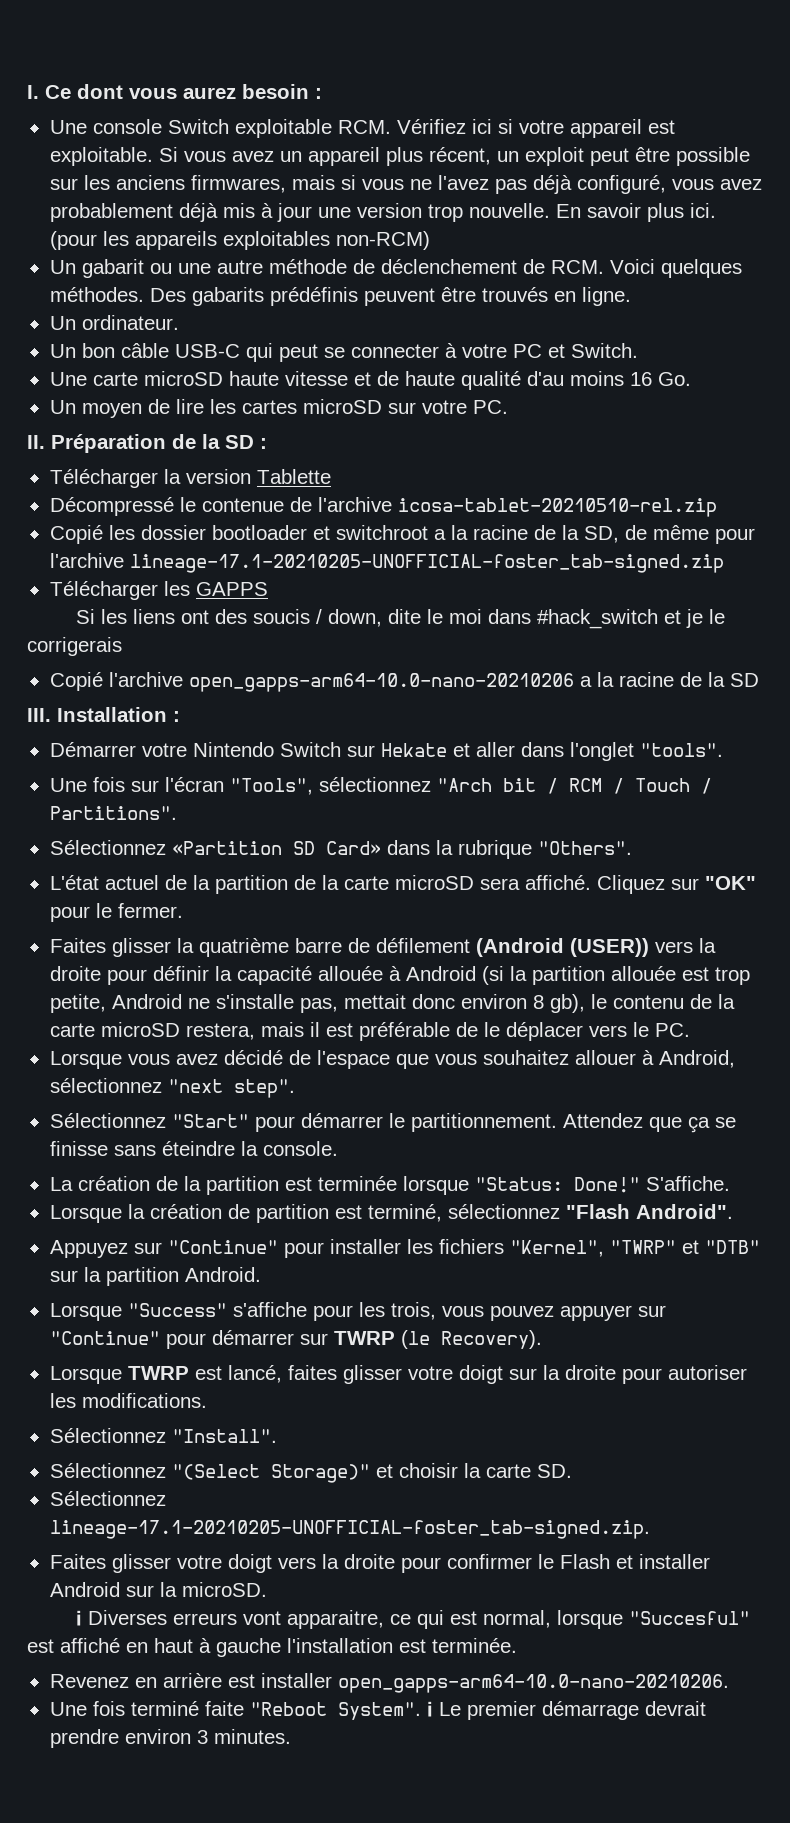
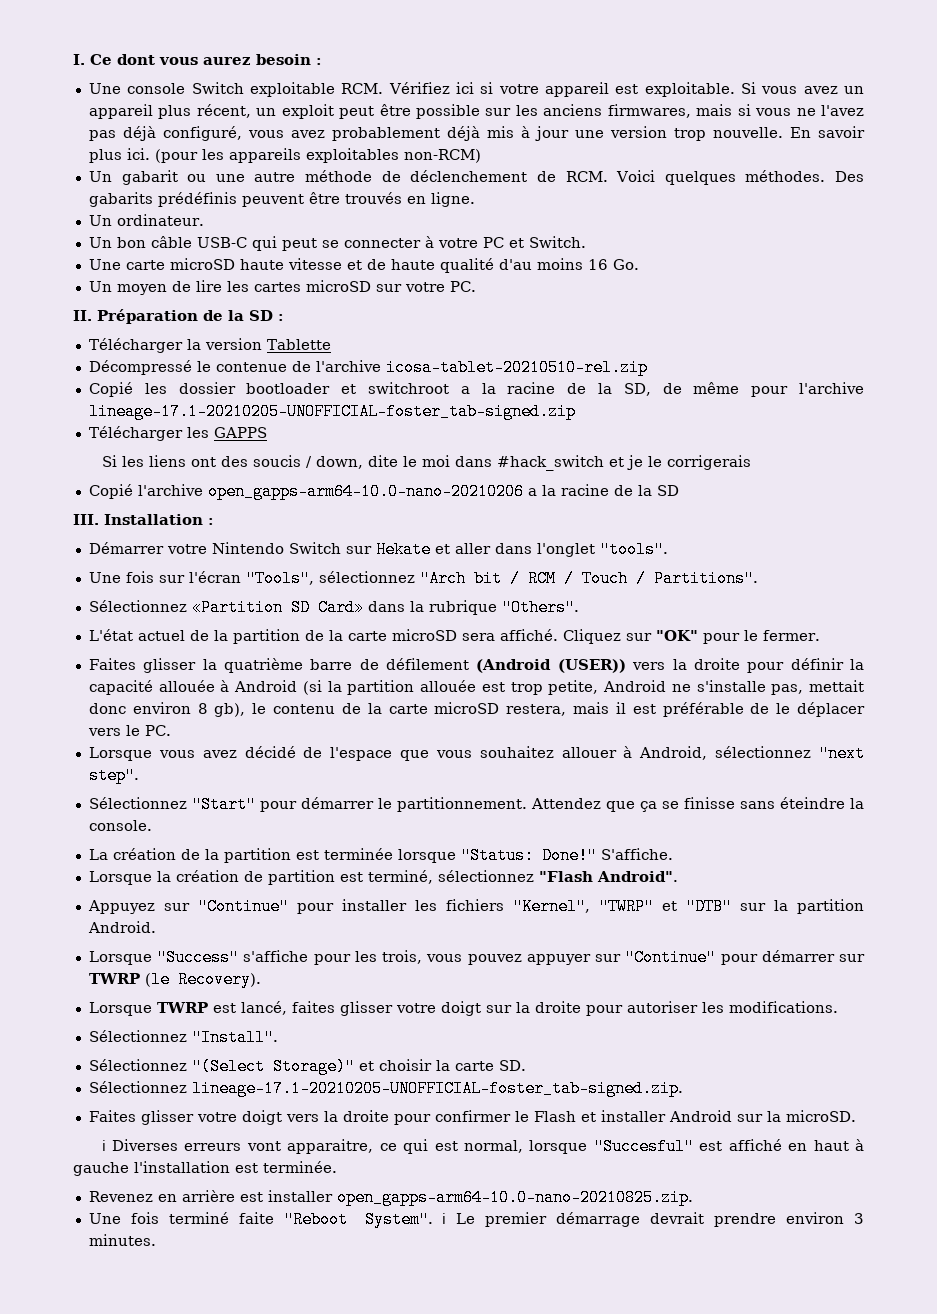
- Revenez en arrière est installer open_gapps-arm64-10.0-nano-20210206.
+ Revenez en arrière est installer open_gapps-arm64-10.0-nano-20210825.zip.

